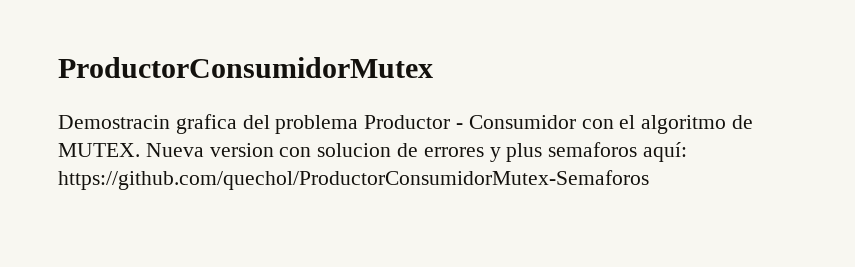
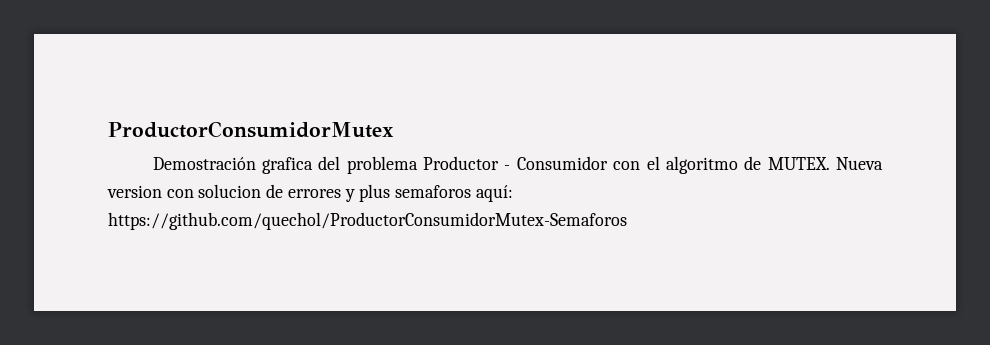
- Demostracin grafica del problema Productor - Consumidor con el algoritmo de MUTEX.
+ Demostración grafica del problema Productor - Consumidor con el algoritmo de MUTEX.

